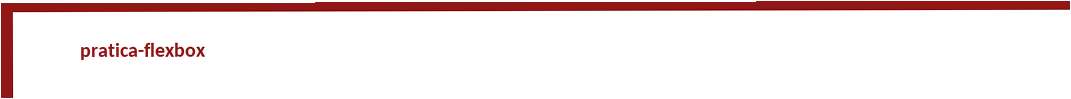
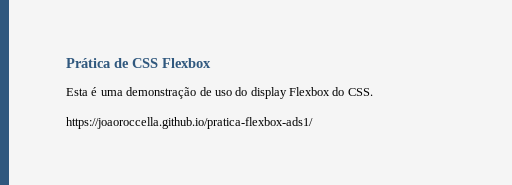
- pratica-flexbox
+ Prática de CSS Flexbox
+ Esta é uma demonstração de uso do display Flexbox do CSS.
+ https://joaoroccella.github.io/pratica-flexbox-ads1/

